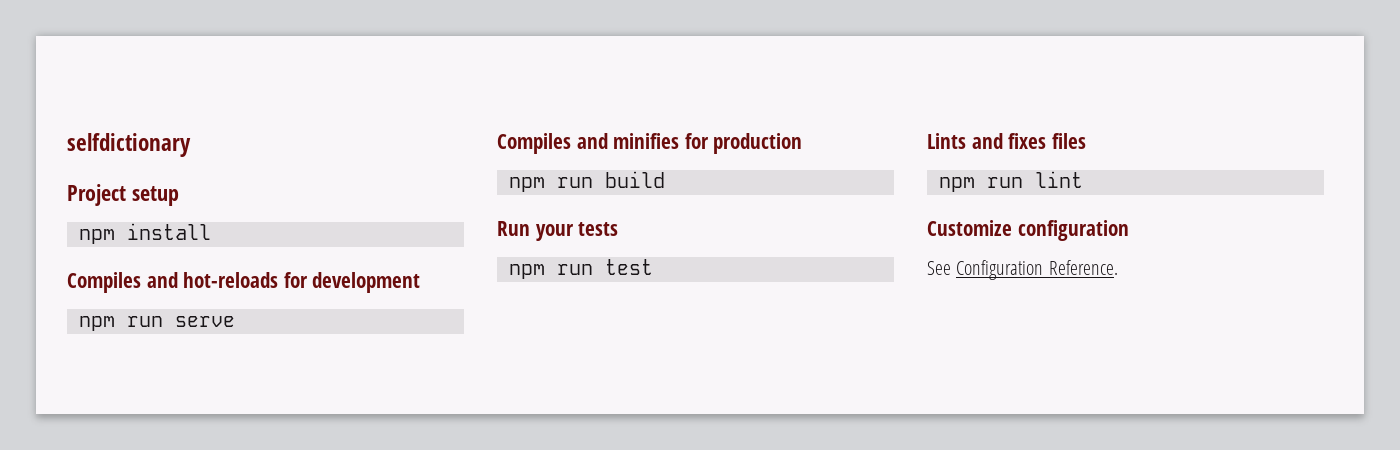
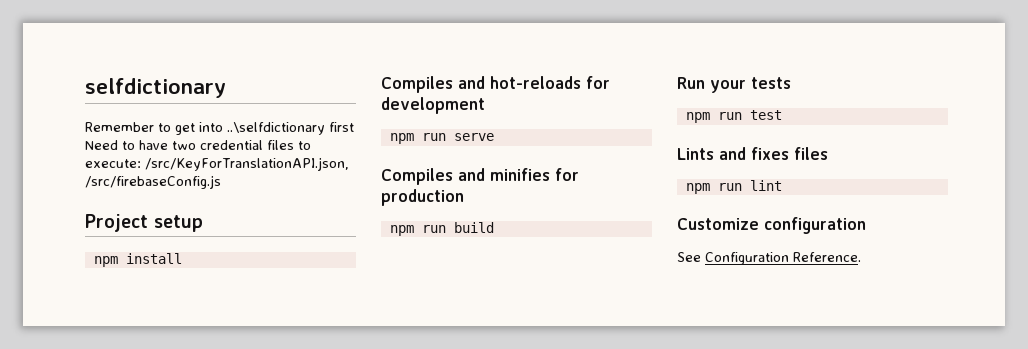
+ Remember to get into ..\selfdictionary first Need to have two credential files to execute: /src/KeyForTranslationAPI.json, /src/firebaseConfig.js

